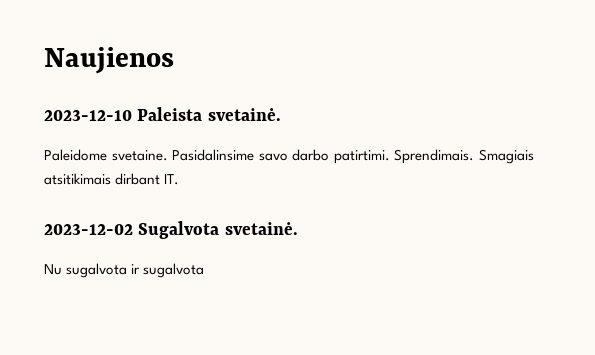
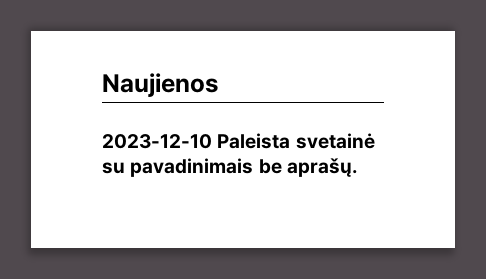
- 2023-12-10 Paleista svetainė.
- Paleidome svetaine. Pasidalinsime savo darbo patirtimi. Sprendimais. Smagiais atsitikimais dirbant IT.
- 2023-12-02 Sugalvota svetainė.
- Nu sugalvota ir sugalvota
+ 2023-12-10 Paleista svetainė su pavadinimais be aprašų.

